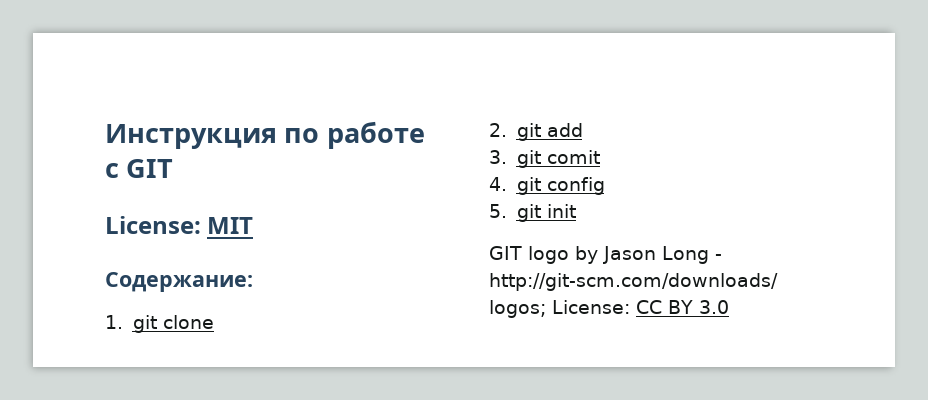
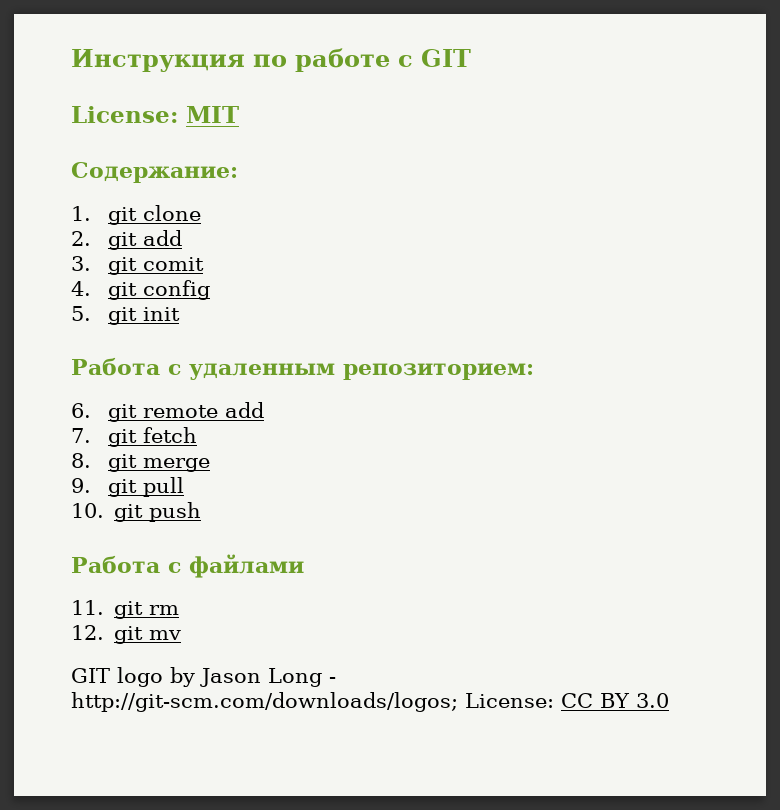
+ Работа с удаленным репозиторием:
+ 6. git remote add
+ 7. git fetch
+ 8. git merge
+ 9. git pull
+ 10. git push
+ Работа с файлами
+ 11. git rm
+ 12. git mv

